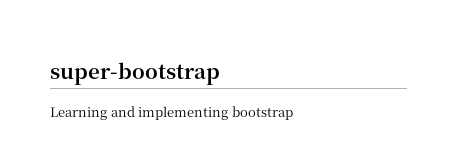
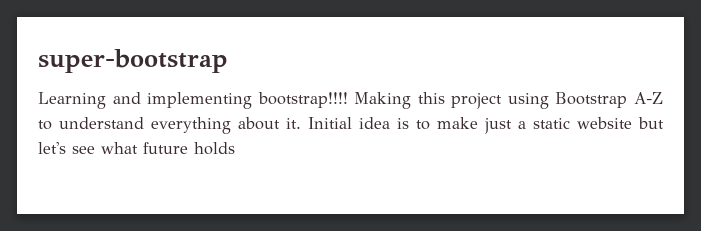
- Learning and implementing bootstrap
+ Learning and implementing bootstrap!!!! Making this project using Bootstrap A-Z to understand everything about it. Initial idea is to make just a static website but let's see what future holds

